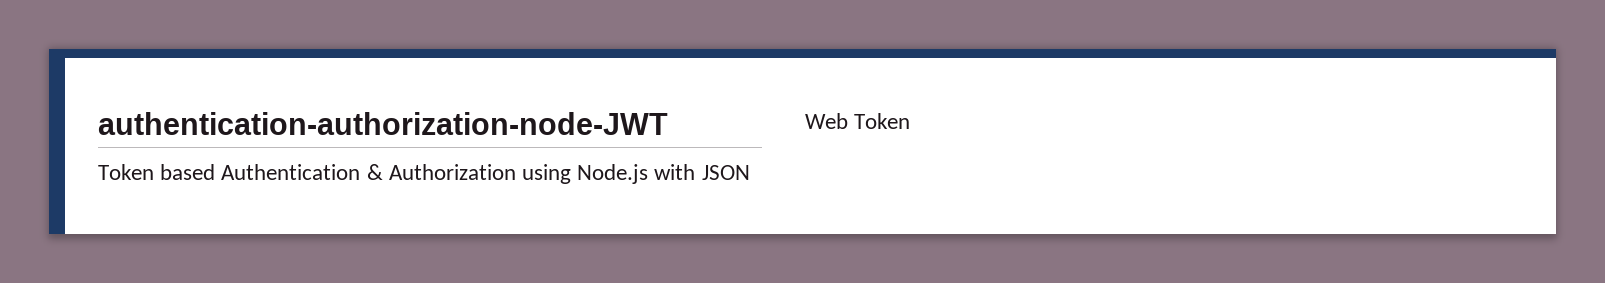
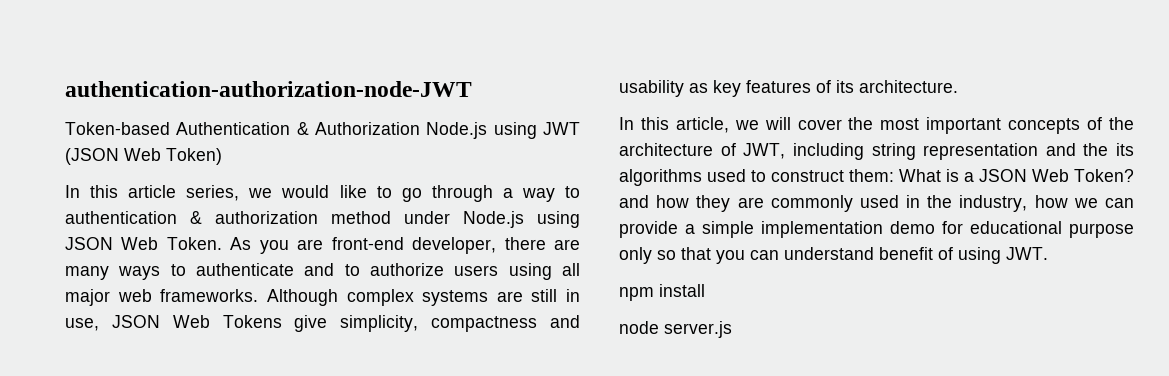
- Token based Authentication & Authorization using Node.js with JSON Web Token
+ Token-based Authentication & Authorization Node.js using JWT (JSON Web Token)
+ In this article series, we would like to go through a way to authentication & authorization method under Node.js using JSON Web Token. As you are front-end developer, there are many ways to authenticate and to authorize users using all major web frameworks. Although complex systems are still in use, JSON Web Tokens give simplicity, compactness and usability as key features of its architecture.
+ In this article, we will cover the most important concepts of the architecture of JWT, including string representation and the its algorithms used to construct them: What is a JSON Web Token? and how they are commonly used in the industry, how we can provide a simple implementation demo for educational purpose only so that you can understand benefit of using JWT.
+ npm install
+ node server.js

